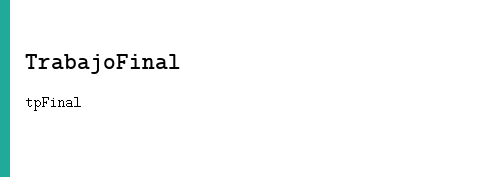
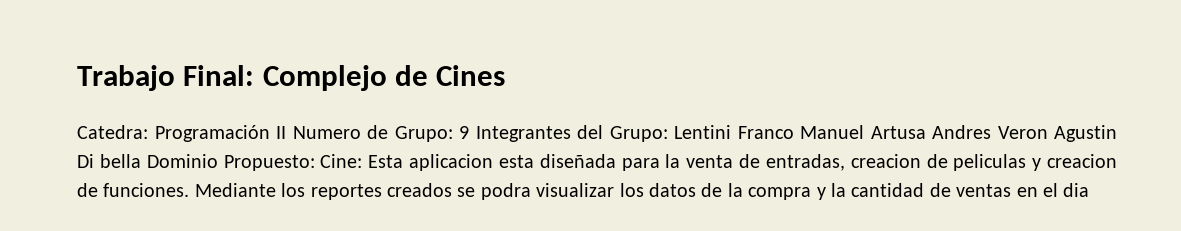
- TrabajoFinal
- tpFinal
+ Trabajo Final: Complejo de Cines
+ Catedra: Programación II Numero de Grupo: 9 Integrantes del Grupo: Lentini Franco Manuel Artusa Andres Veron Agustin Di bella Dominio Propuesto: Cine: Esta aplicacion esta diseñada para la venta de entradas, creacion de peliculas y creacion de funciones. Mediante los reportes creados se podra visualizar los datos de la compra y la cantidad de ventas en el dia

